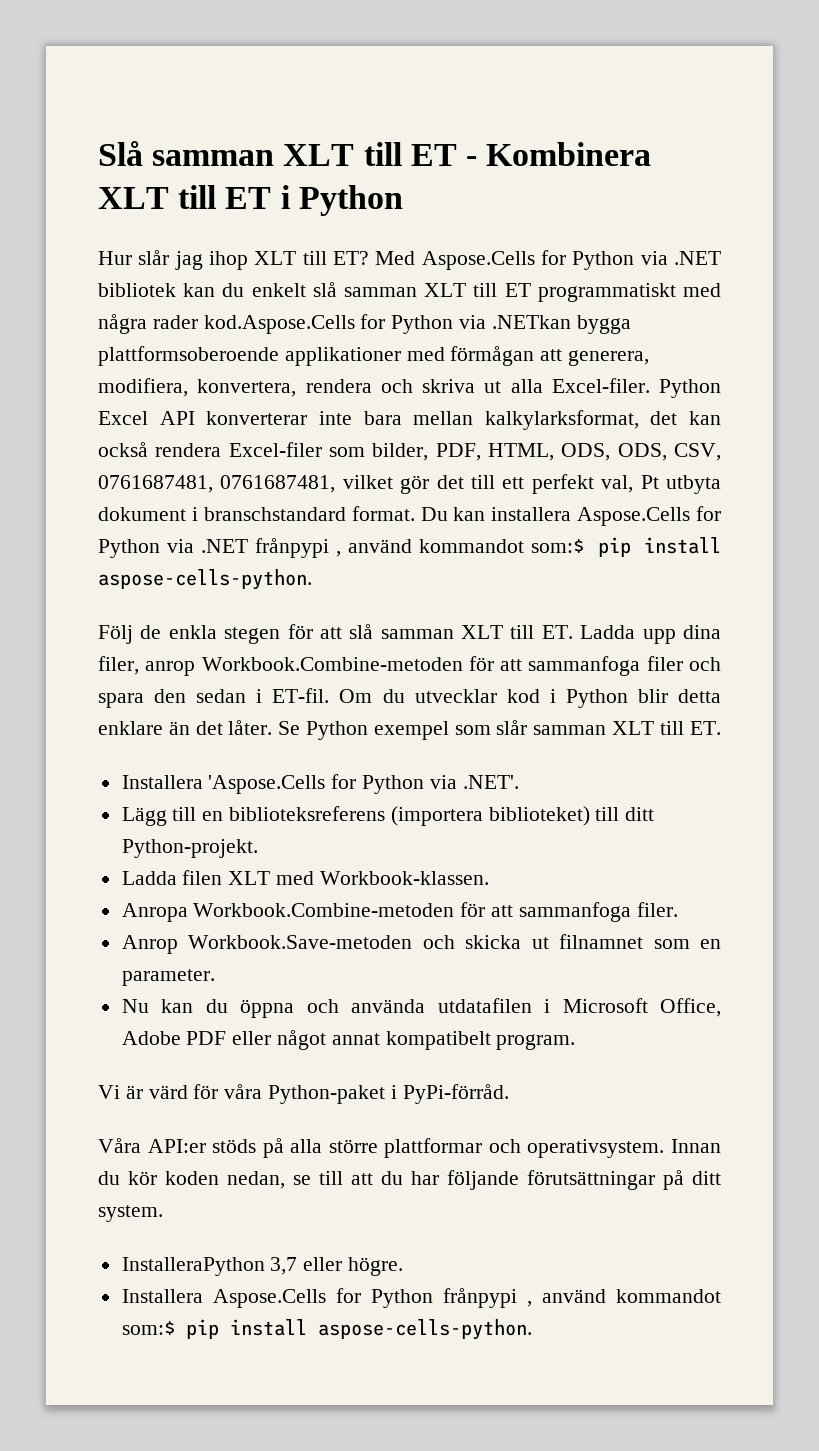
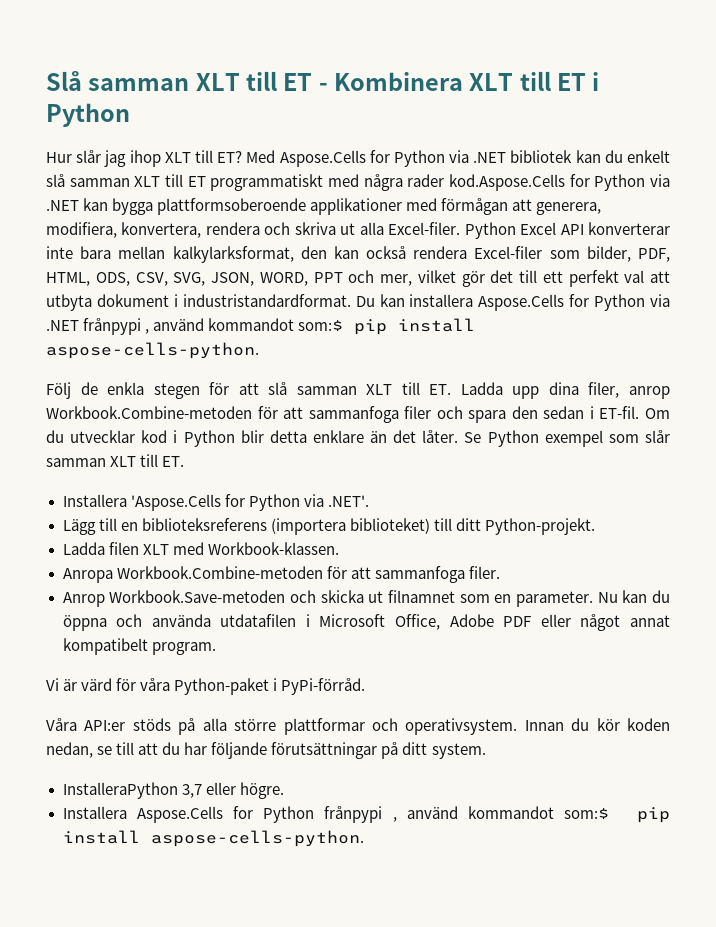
- Med Aspose.Cells for Python via .NET bibliotek kan du enkelt slå samman XLT till ET programmatiskt med några rader kod.Aspose.Cells for Python via .NETkan bygga plattformsoberoende applikationer med förmågan att generera, modifiera, konvertera, rendera och skriva ut alla Excel-filer.
+ Med Aspose.Cells for Python via .NET bibliotek kan du enkelt slå samman XLT till ET programmatiskt med några rader kod.Aspose.Cells for Python via .NET kan bygga plattformsoberoende applikationer med förmågan att generera, modifiera, konvertera, rendera och skriva ut alla Excel-filer.
- Python Excel API konverterar inte bara mellan kalkylarksformat, det kan också rendera Excel-filer som bilder, PDF, HTML, ODS, ODS, CSV, 0761687481, 0761687481, vilket gör det till ett perfekt val, Pt utbyta dokument i branschstandard format.
+ Python Excel API konverterar inte bara mellan kalkylarksformat, den kan också rendera Excel-filer som bilder, PDF, HTML, ODS, CSV, SVG, JSON, WORD, PPT och mer, vilket gör det till ett perfekt val att utbyta dokument i industristandardformat.
- Anrop Workbook.Save-metoden och skicka ut filnamnet som en parameter.
- Nu kan du öppna och använda utdatafilen i Microsoft Office, Adobe PDF eller något annat kompatibelt program.
+ Anrop Workbook.Save-metoden och skicka ut filnamnet som en parameter. Nu kan du öppna och använda utdatafilen i Microsoft Office, Adobe PDF eller något annat kompatibelt program.

